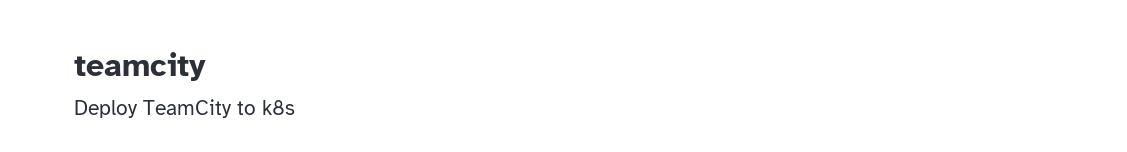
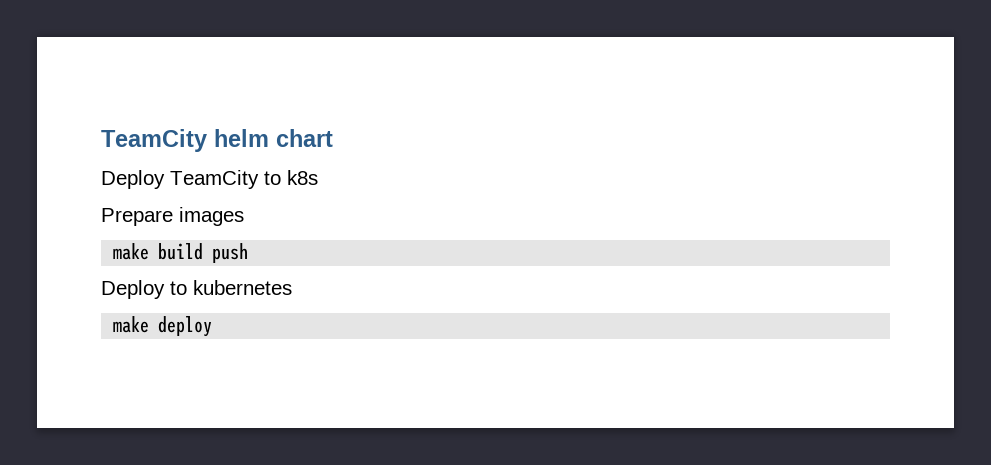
- teamcity
+ TeamCity helm chart
+ Prepare images
+ make build push
+ Deploy to kubernetes
+ make deploy

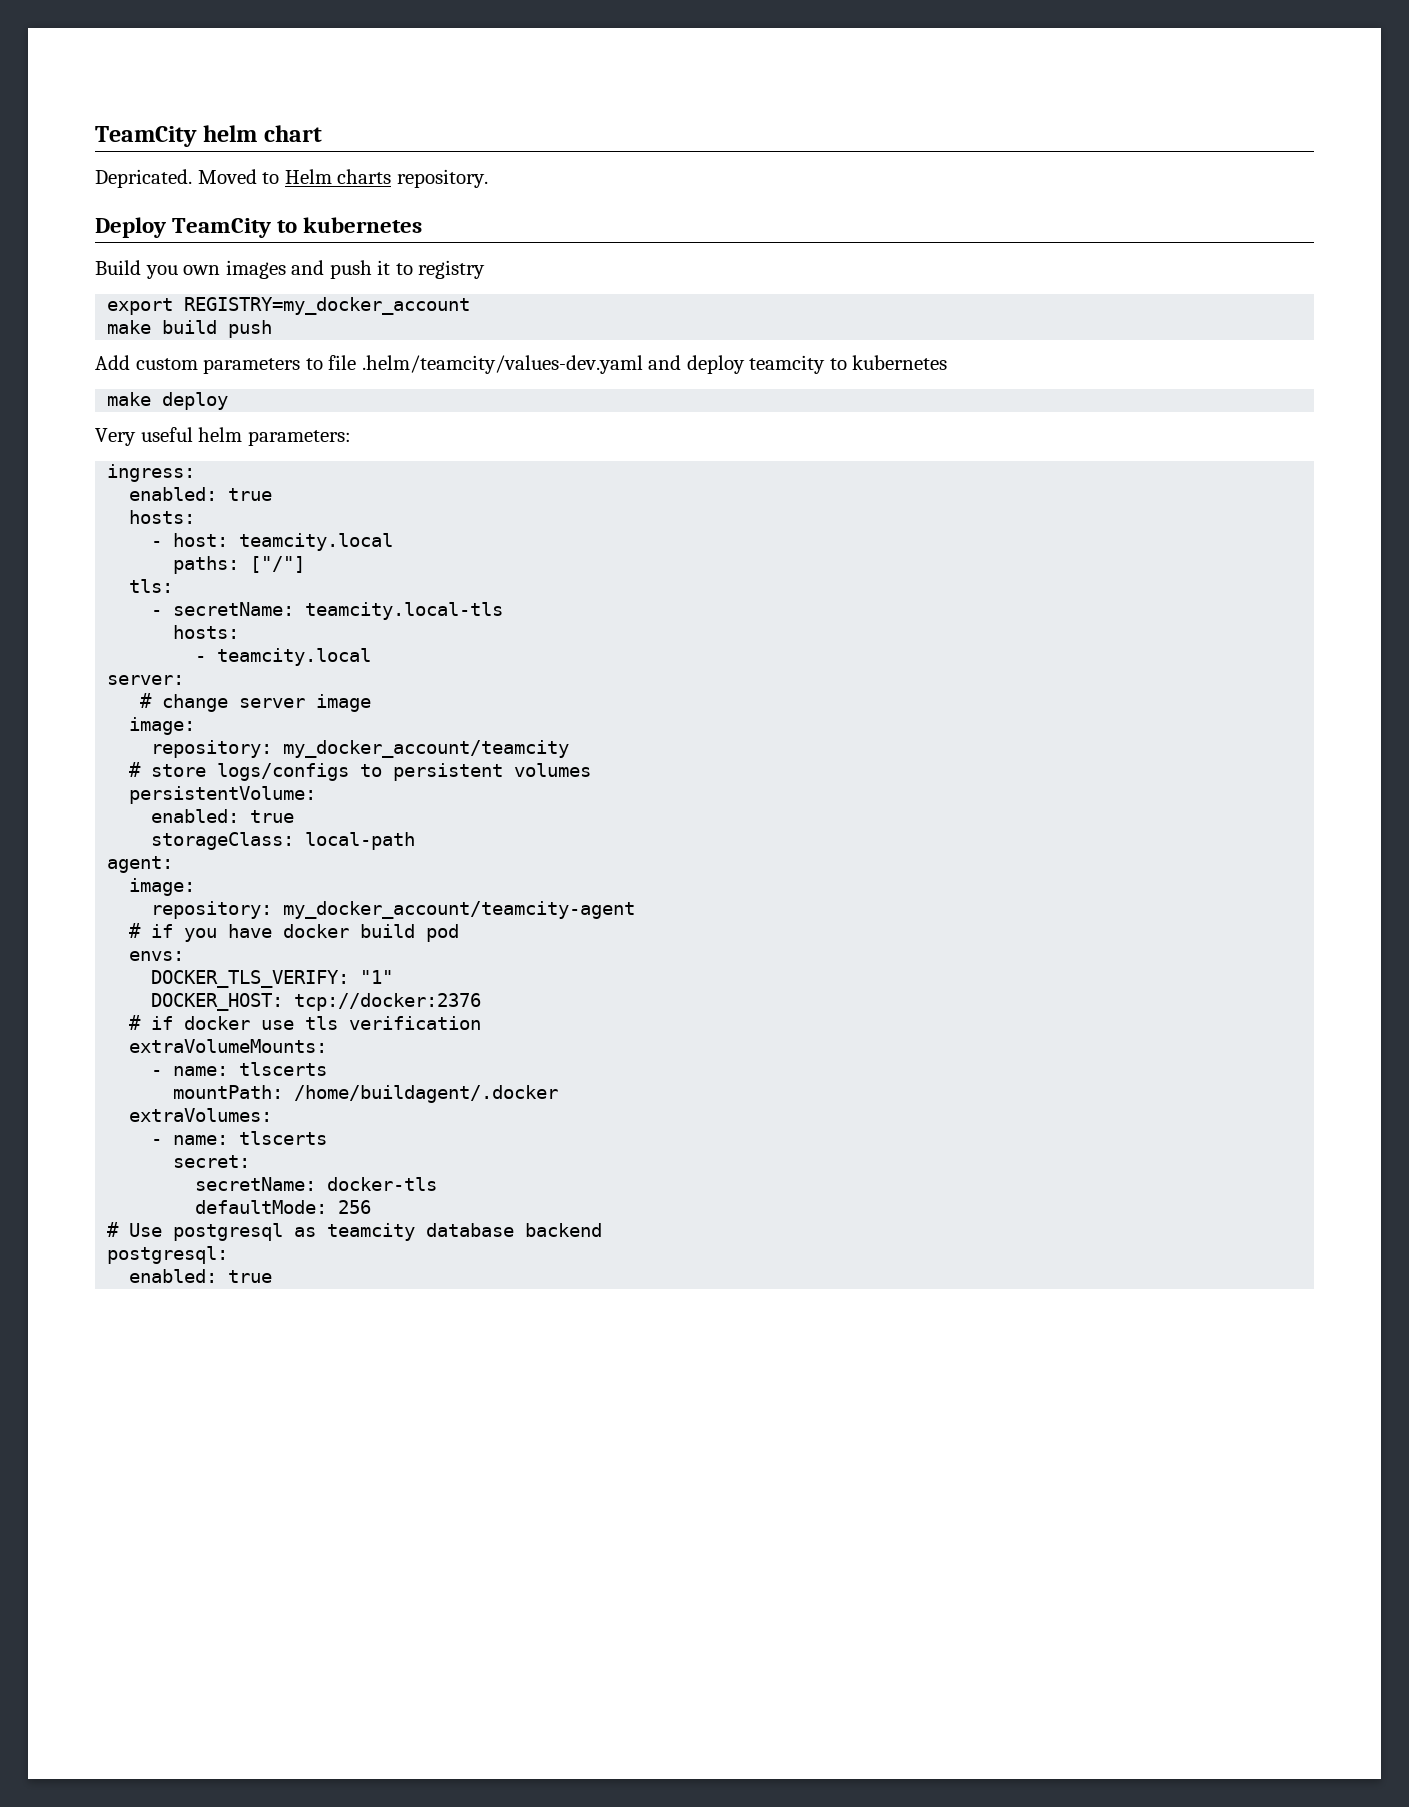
- Deploy TeamCity to k8s
- Prepare images
+ Depricated. Moved to Helm charts repository.
+ Deploy TeamCity to kubernetes
+ Build you own images and push it to registry
+ export REGISTRY=my_docker_account
  make build push
- Deploy to kubernetes
+ Add custom parameters to file .helm/teamcity/values-dev.yaml and deploy teamcity to kubernetes
  make deploy
+ Very useful helm parameters:
+ ingress:
+ enabled: true
+ hosts:
+ - host: teamcity.local
+ paths: ["/"]
+ tls:
+ - secretName: teamcity.local-tls
+ hosts:
+ - teamcity.local
+ server:
+ # change server image
+ image:
+ repository: my_docker_account/teamcity
+ # store logs/configs to persistent volumes
+ persistentVolume:
+ enabled: true
+ storageClass: local-path
+ agent:
+ image:
+ repository: my_docker_account/teamcity-agent
+ # if you have docker build pod
+ envs:
+ DOCKER_TLS_VERIFY: "1"
+ DOCKER_HOST: tcp://docker:2376
+ # if docker use tls verification
+ extraVolumeMounts:
+ - name: tlscerts
+ mountPath: /home/buildagent/.docker
+ extraVolumes:
+ - name: tlscerts
+ secret:
+ secretName: docker-tls
+ defaultMode: 256
+ # Use postgresql as teamcity database backend
+ postgresql:
+ enabled: true

